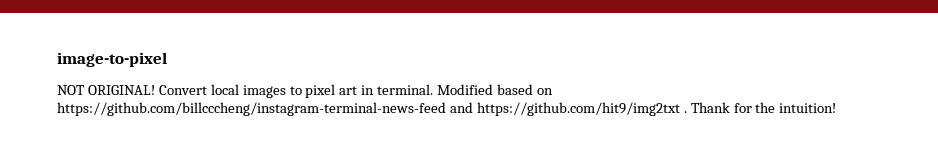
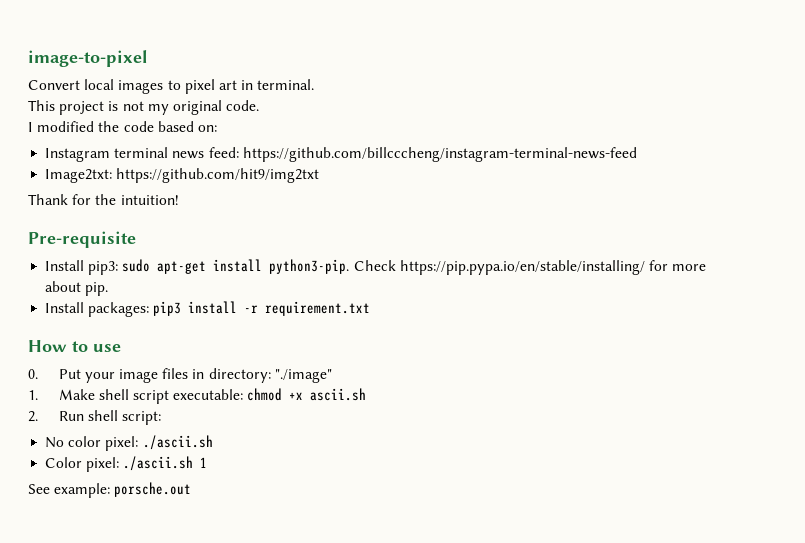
- NOT ORIGINAL! Convert local images to pixel art in terminal. Modified based on https://github.com/billcccheng/instagram-terminal-news-feed and https://github.com/hit9/img2txt . Thank for the intuition!
+ Convert local images to pixel art in terminal.
+ This project is not my original code.
+ I modified the code based on:
+ Instagram terminal news feed: https://github.com/billcccheng/instagram-terminal-news-feed
+ Image2txt: https://github.com/hit9/img2txt
+ Thank for the intuition!
+ Pre-requisite
+ Install pip3: sudo apt-get install python3-pip. Check https://pip.pypa.io/en/stable/installing/ for more about pip.
+ Install packages: pip3 install -r requirement.txt
+ How to use
+ 0. Put your image files in directory: "./image"
+ 1. Make shell script executable: chmod +x ascii.sh
+ 2. Run shell script:
+ No color pixel: ./ascii.sh
+ Color pixel: ./ascii.sh 1
+ See example: porsche.out

